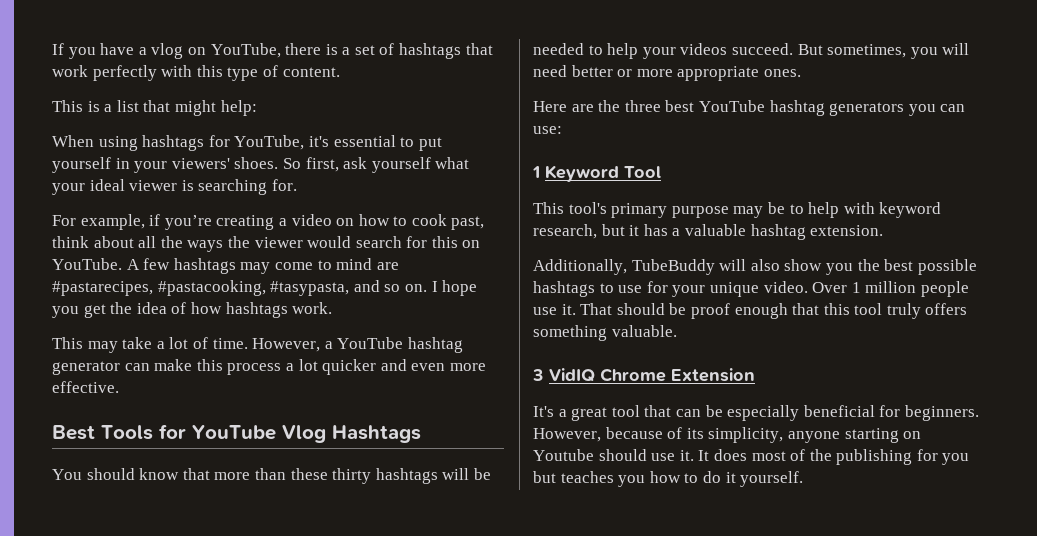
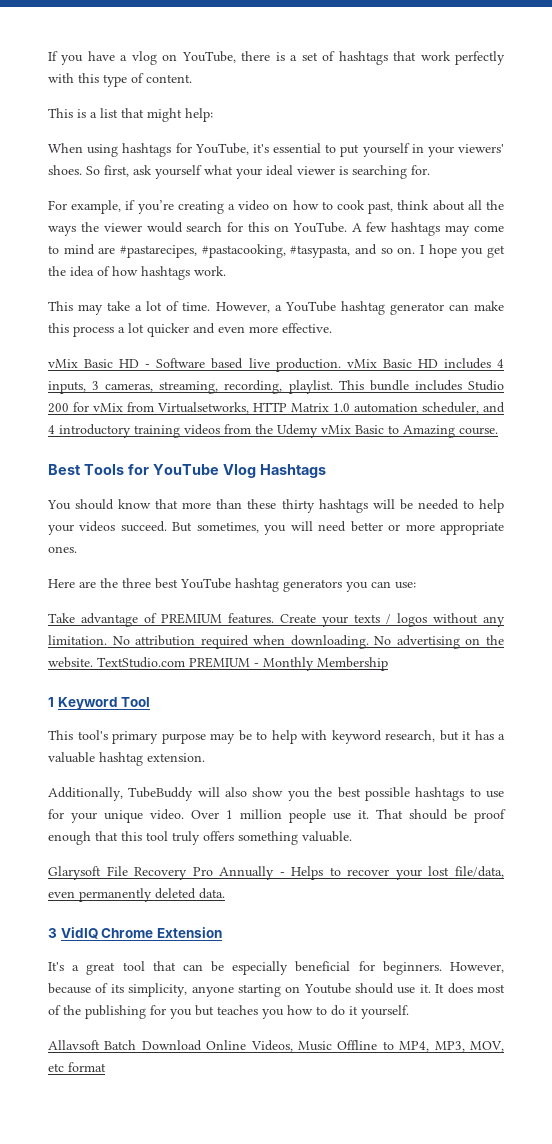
+ vMix Basic HD - Software based live production. vMix Basic HD includes 4 inputs, 3 cameras, streaming, recording, playlist. This bundle includes Studio 200 for vMix from Virtualsetworks, HTTP Matrix 1.0 automation scheduler, and 4 introductory training videos from the Udemy vMix Basic to Amazing course.
+ Take advantage of PREMIUM features. Create your texts / logos without any limitation. No attribution required when downloading. No advertising on the website. TextStudio.com PREMIUM - Monthly Membership
+ Glarysoft File Recovery Pro Annually - Helps to recover your lost file/data, even permanently deleted data.
+ Allavsoft Batch Download Online Videos, Music Offline to MP4, MP3, MOV, etc format

